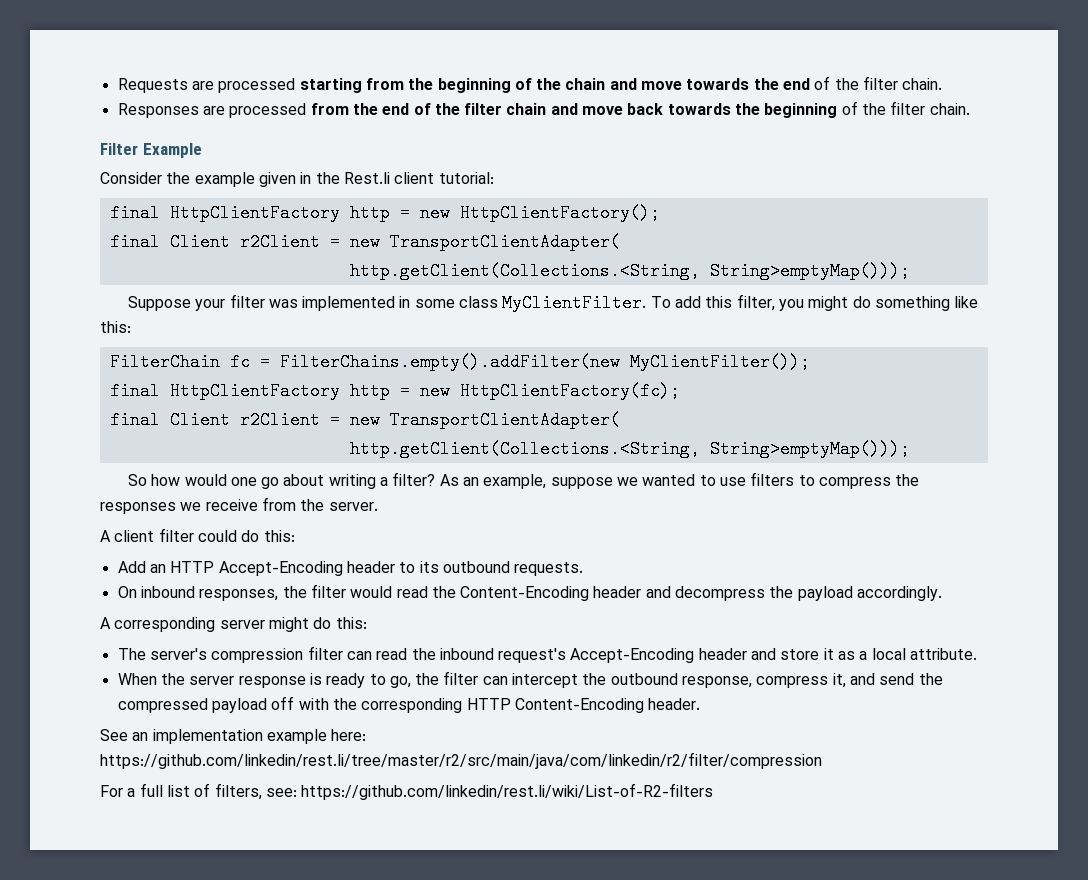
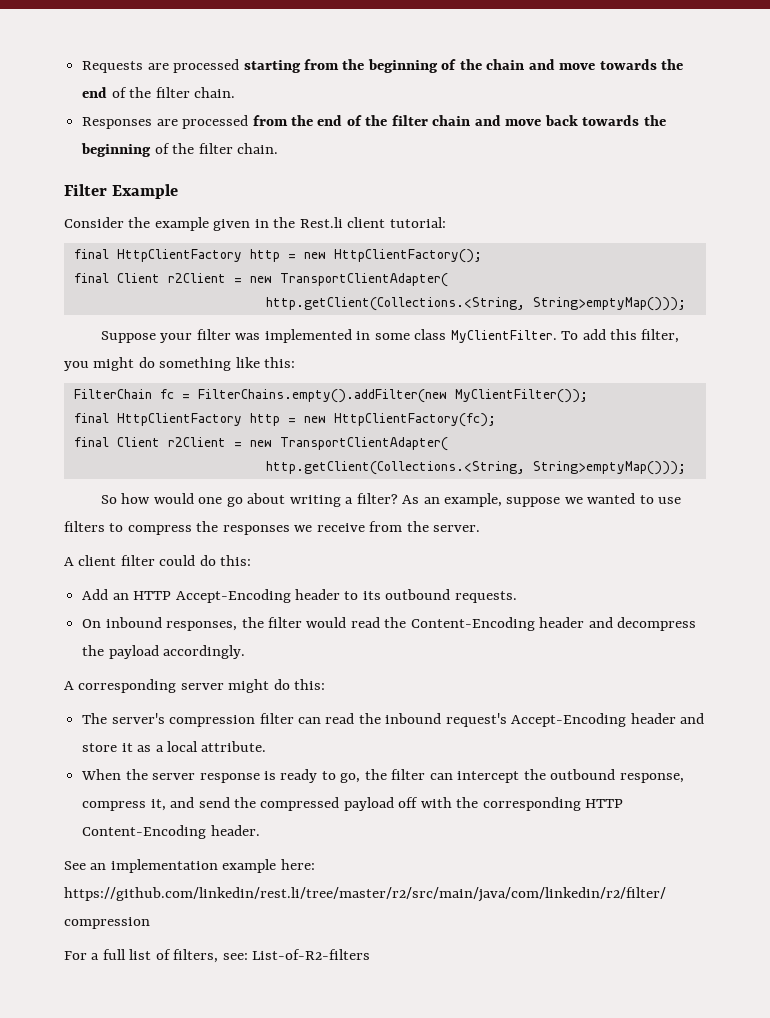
- For a full list of filters, see: https://github.com/linkedin/rest.li/wiki/List-of-R2-filters
+ For a full list of filters, see: List-of-R2-filters

